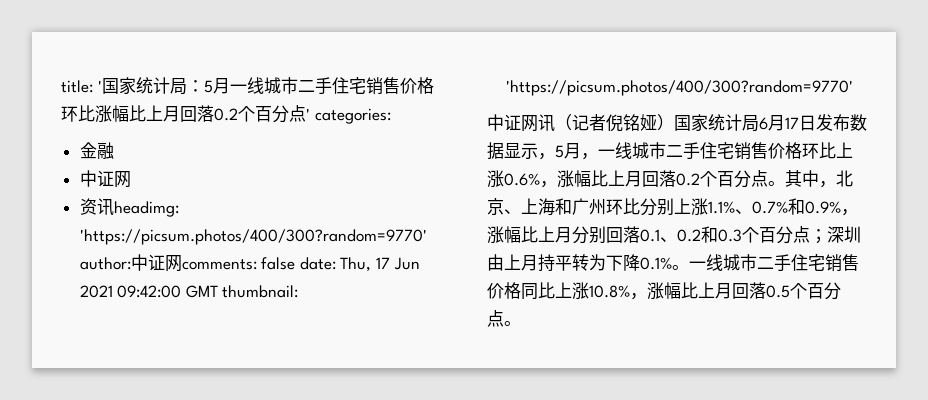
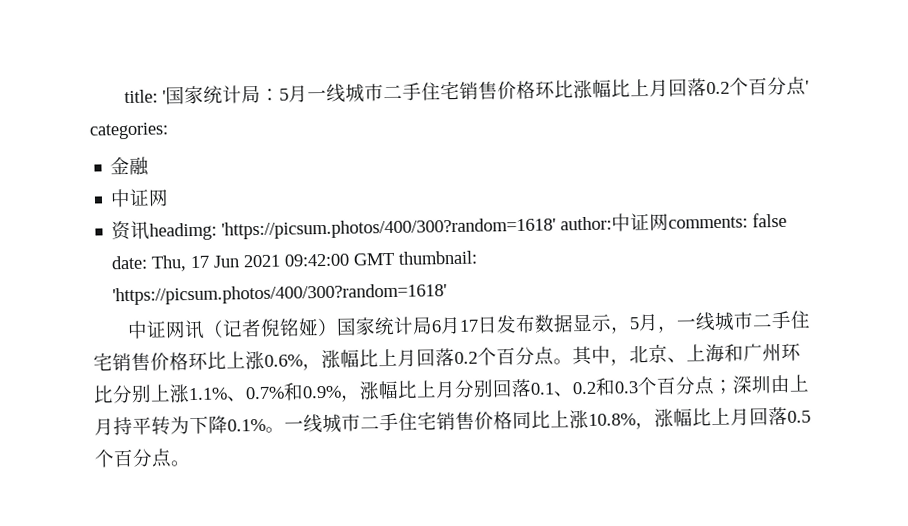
- 资讯headimg: 'https://picsum.photos/400/300?random=9770' author:中证网comments: false date: Thu, 17 Jun 2021 09:42:00 GMT thumbnail: 'https://picsum.photos/400/300?random=9770'
+ 资讯headimg: 'https://picsum.photos/400/300?random=1618' author:中证网comments: false date: Thu, 17 Jun 2021 09:42:00 GMT thumbnail: 'https://picsum.photos/400/300?random=1618'

